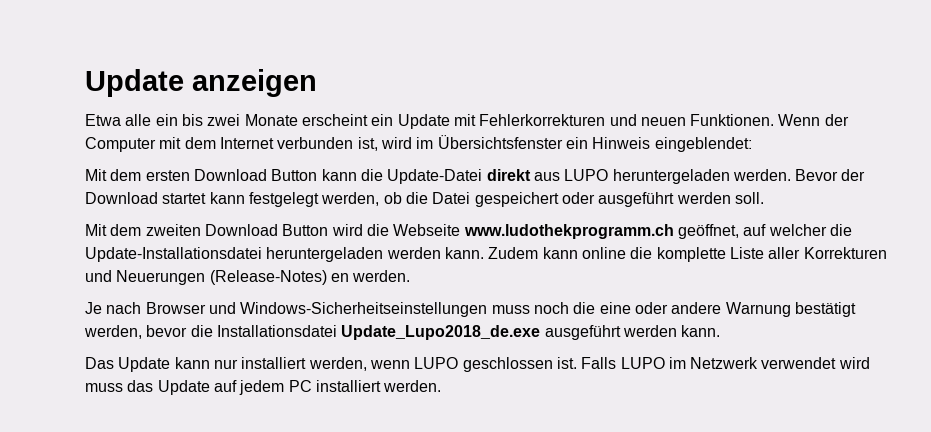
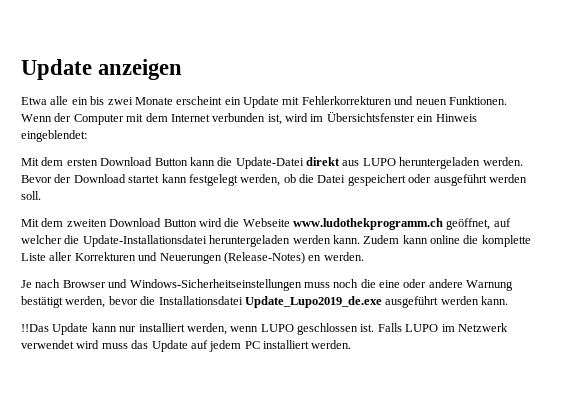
- Je nach Browser und Windows-Sicherheitseinstellungen muss noch die eine oder andere Warnung bestätigt werden, bevor die Installationsdatei Update_Lupo2018_de.exe ausgeführt werden kann.
+ Je nach Browser und Windows-Sicherheitseinstellungen muss noch die eine oder andere Warnung bestätigt werden, bevor die Installationsdatei Update_Lupo2019_de.exe ausgeführt werden kann.
- Das Update kann nur installiert werden, wenn LUPO geschlossen ist.
+ !!Das Update kann nur installiert werden, wenn LUPO geschlossen ist.

